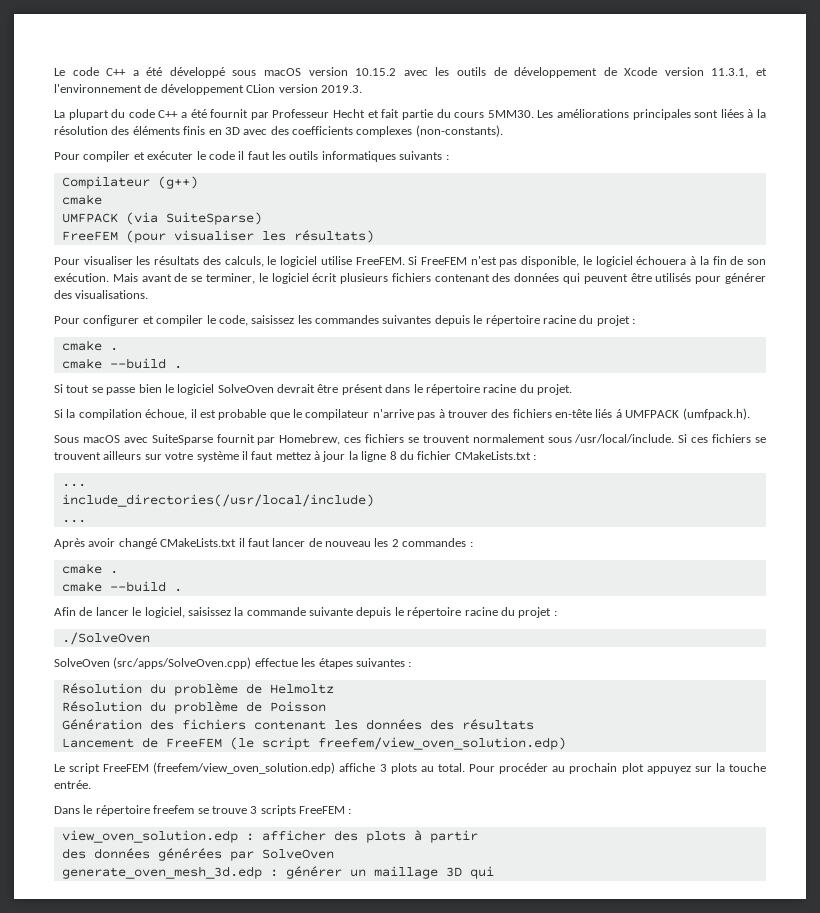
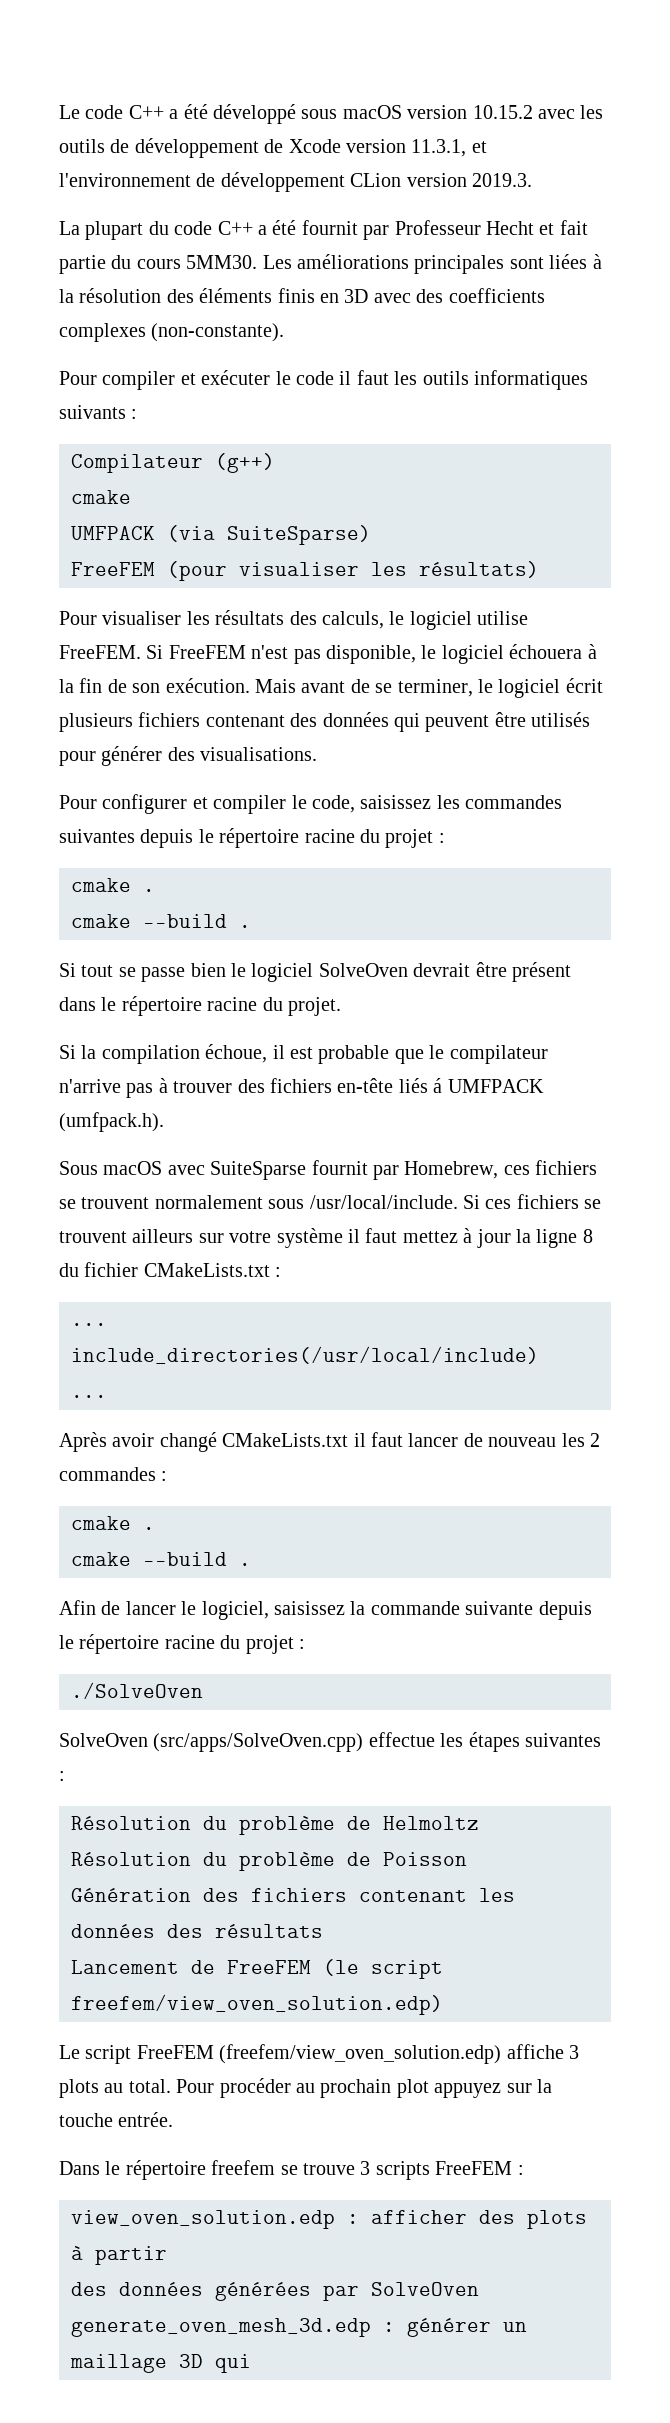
- Les améliorations principales sont liées à la résolution des éléments finis en 3D avec des coefficients complexes (non-constants).
+ Les améliorations principales sont liées à la résolution des éléments finis en 3D avec des coefficients complexes (non-constante).

